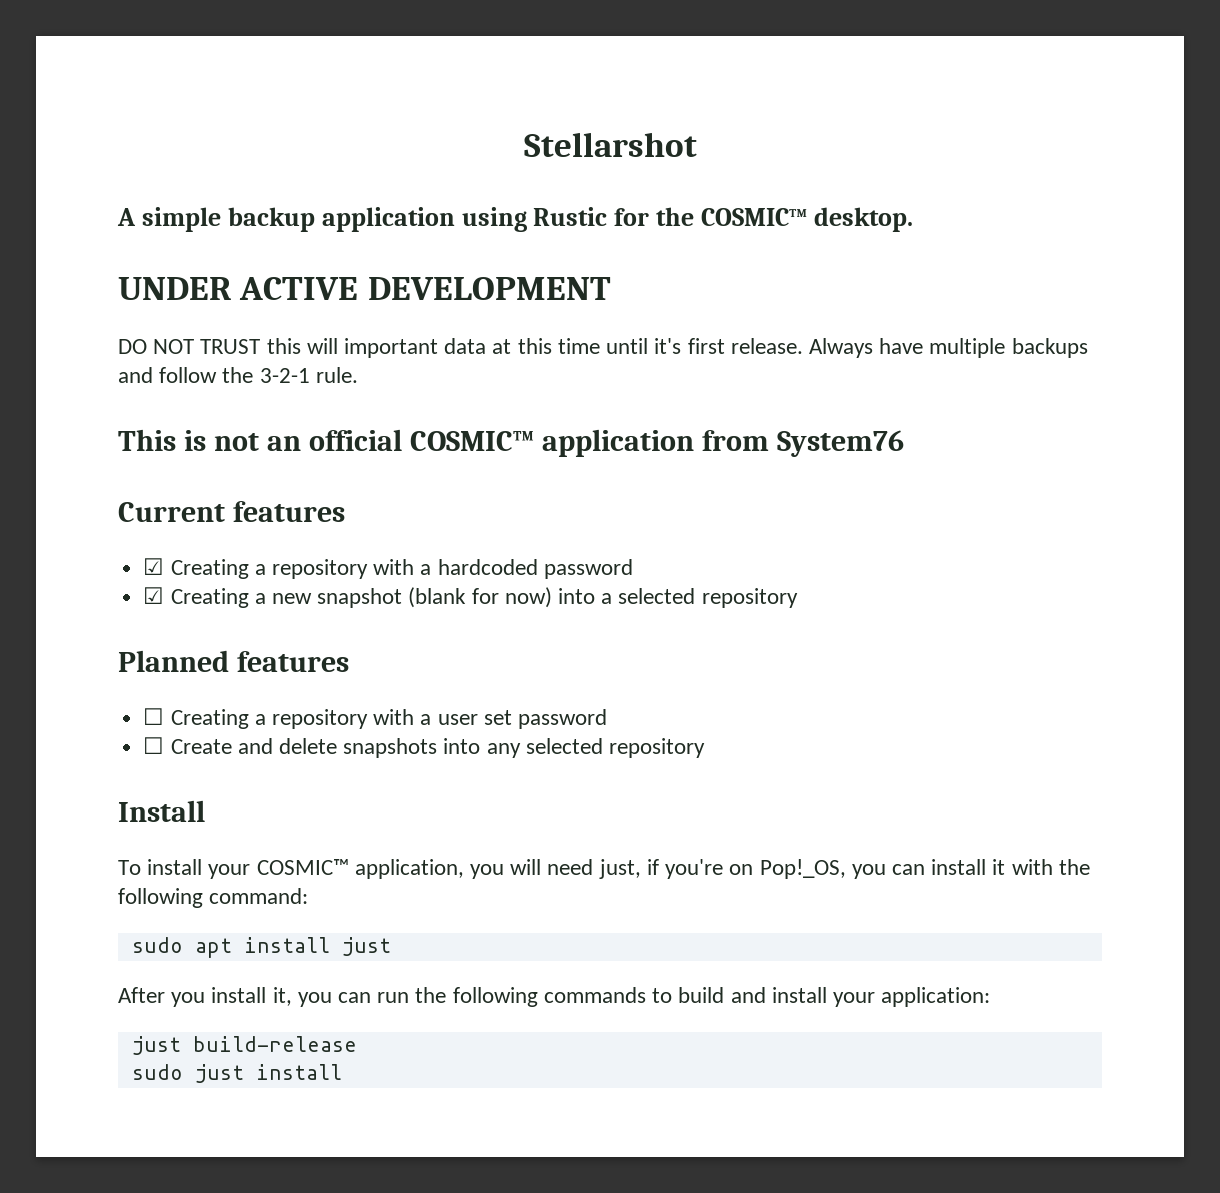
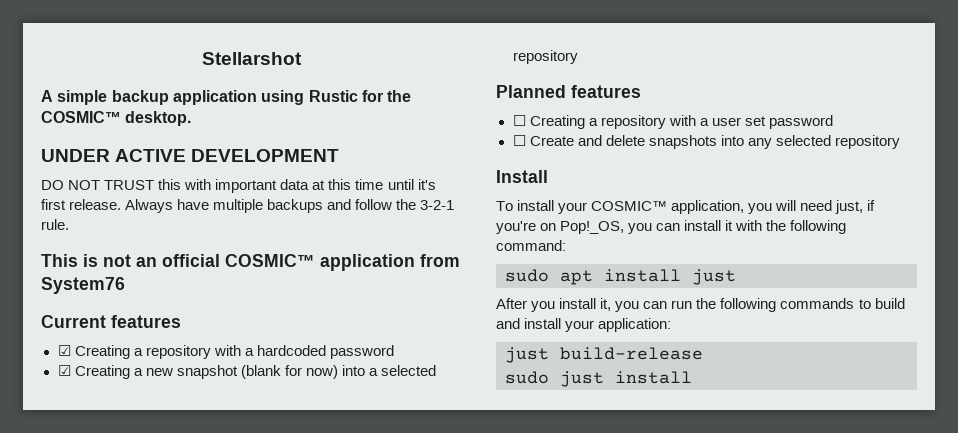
- DO NOT TRUST this will important data at this time until it's first release.
+ DO NOT TRUST this with important data at this time until it's first release.

